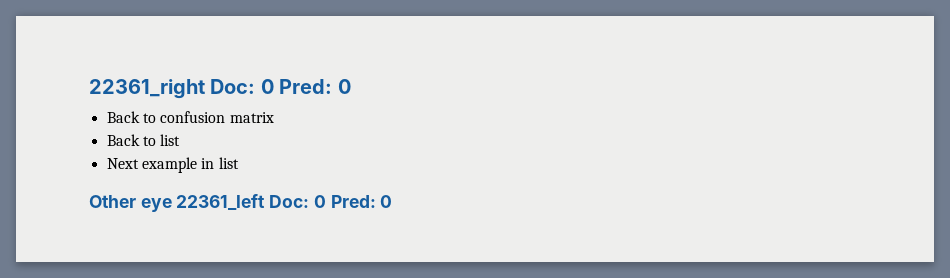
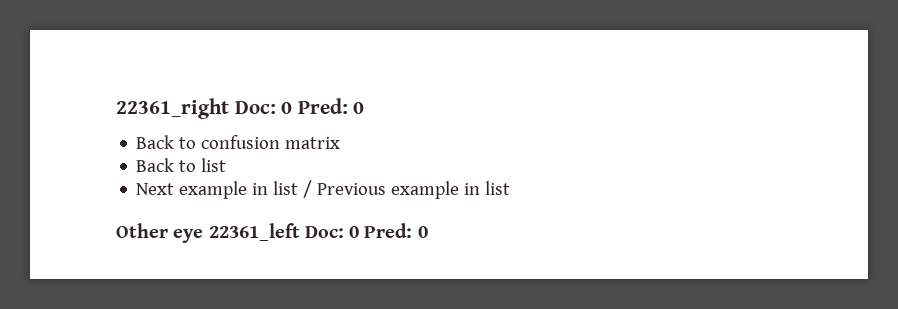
- Next example in list
+ Next example in list / Previous example in list

